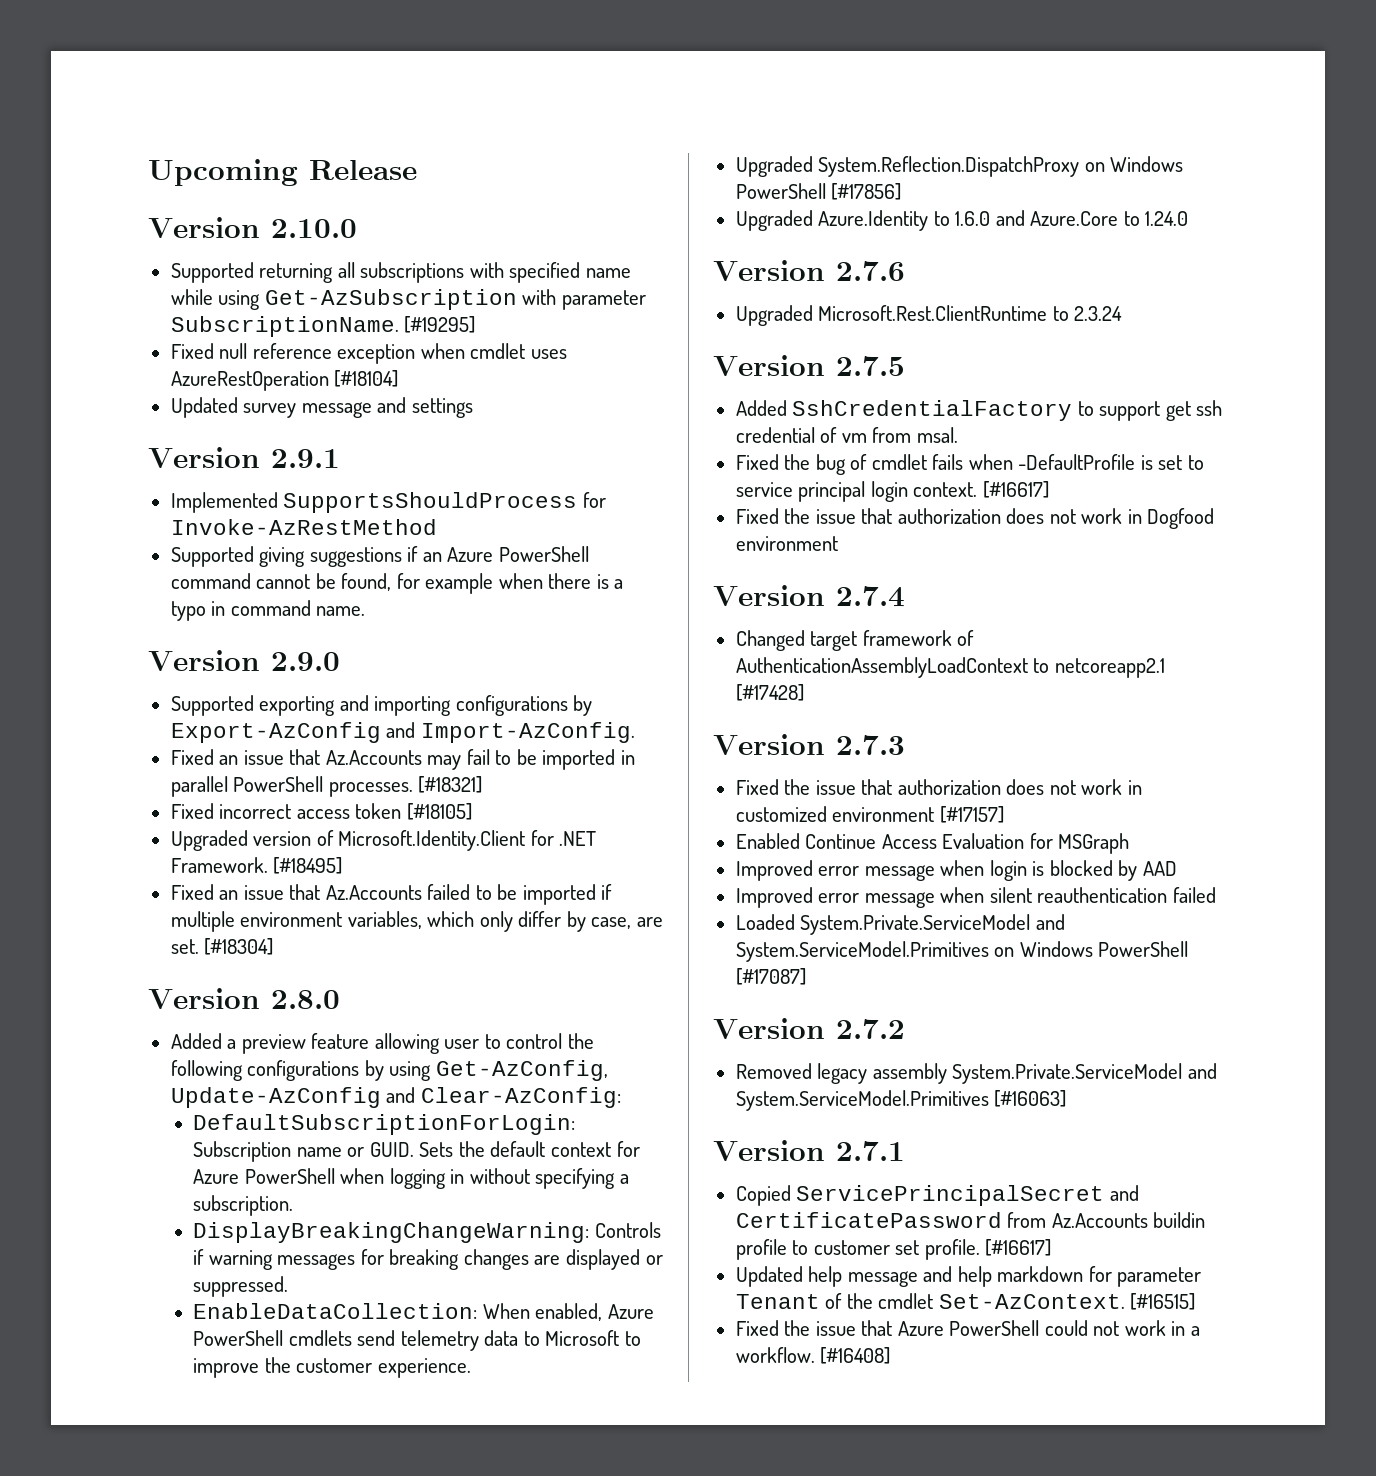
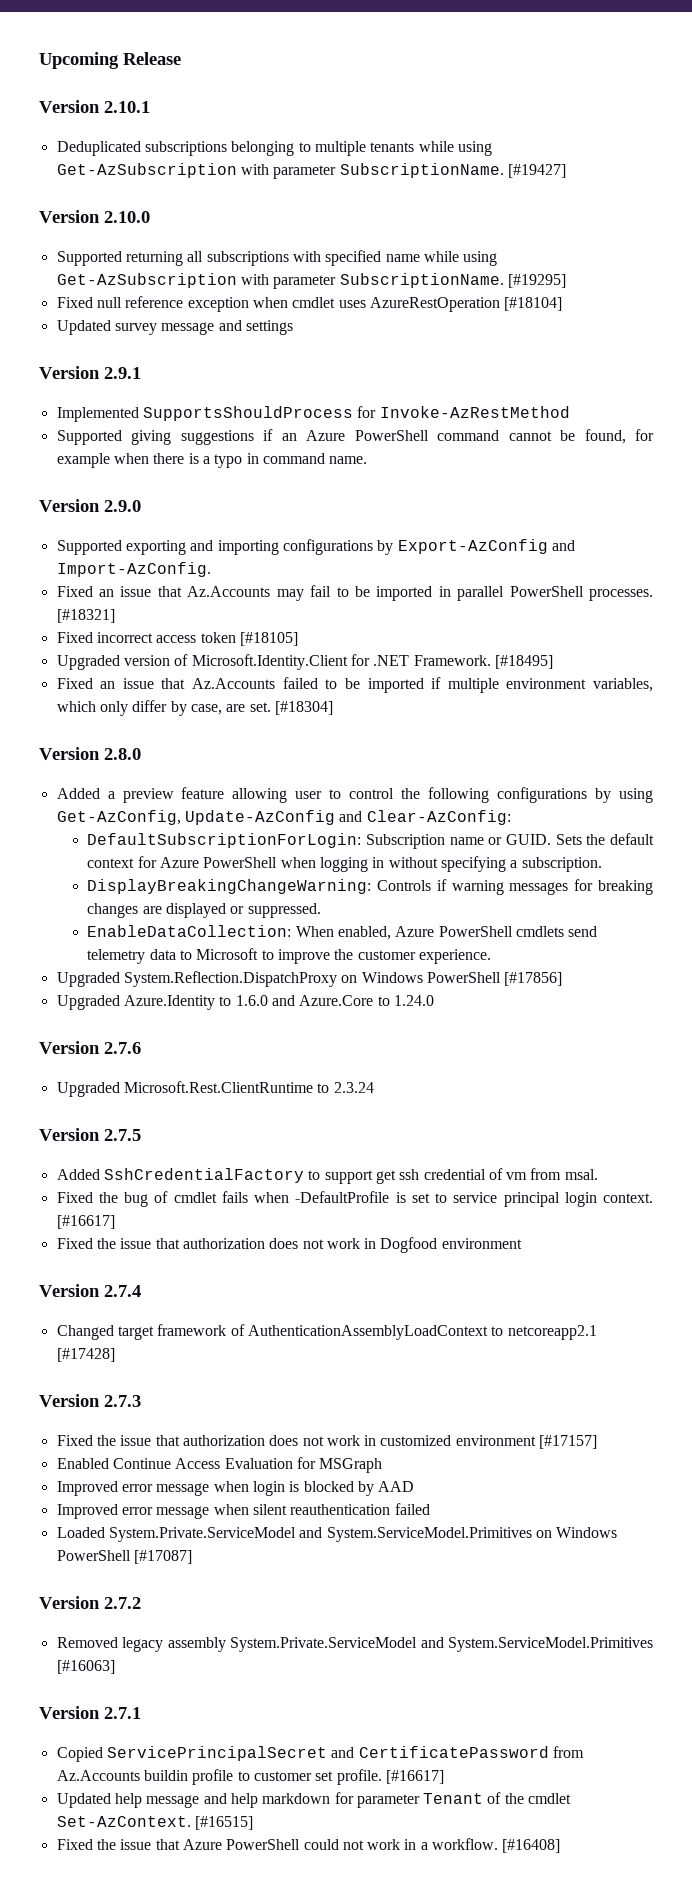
+ Version 2.10.1
+ Deduplicated subscriptions belonging to multiple tenants while using Get-AzSubscription with parameter SubscriptionName. [#19427]

